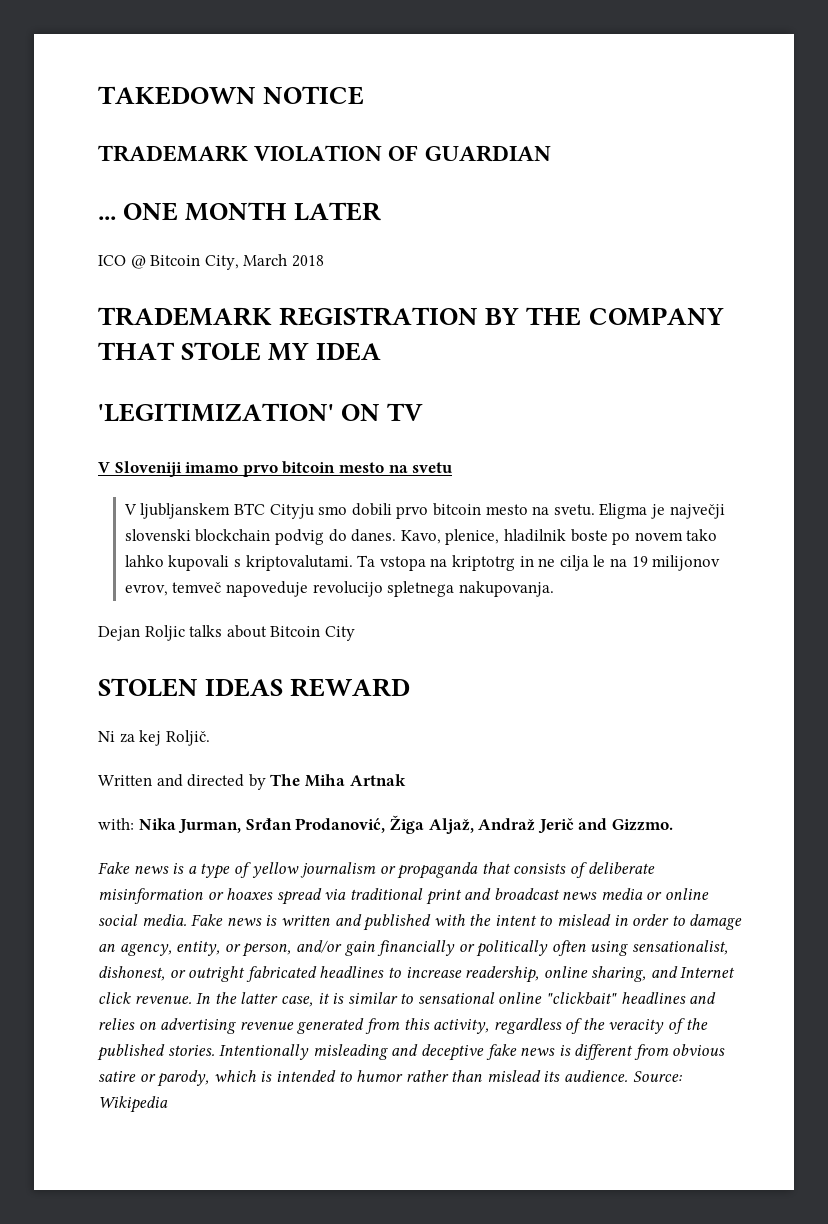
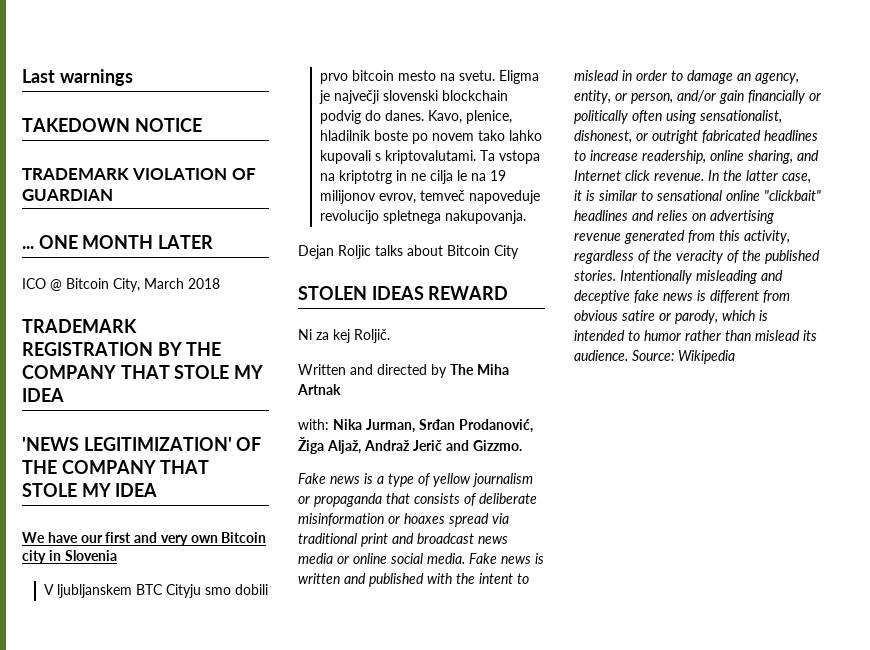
+ Last warnings
- 'LEGITIMIZATION' ON TV
- V Sloveniji imamo prvo bitcoin mesto na svetu
+ 'NEWS LEGITIMIZATION' OF THE COMPANY THAT STOLE MY IDEA
+ We have our first and very own Bitcoin city in Slovenia

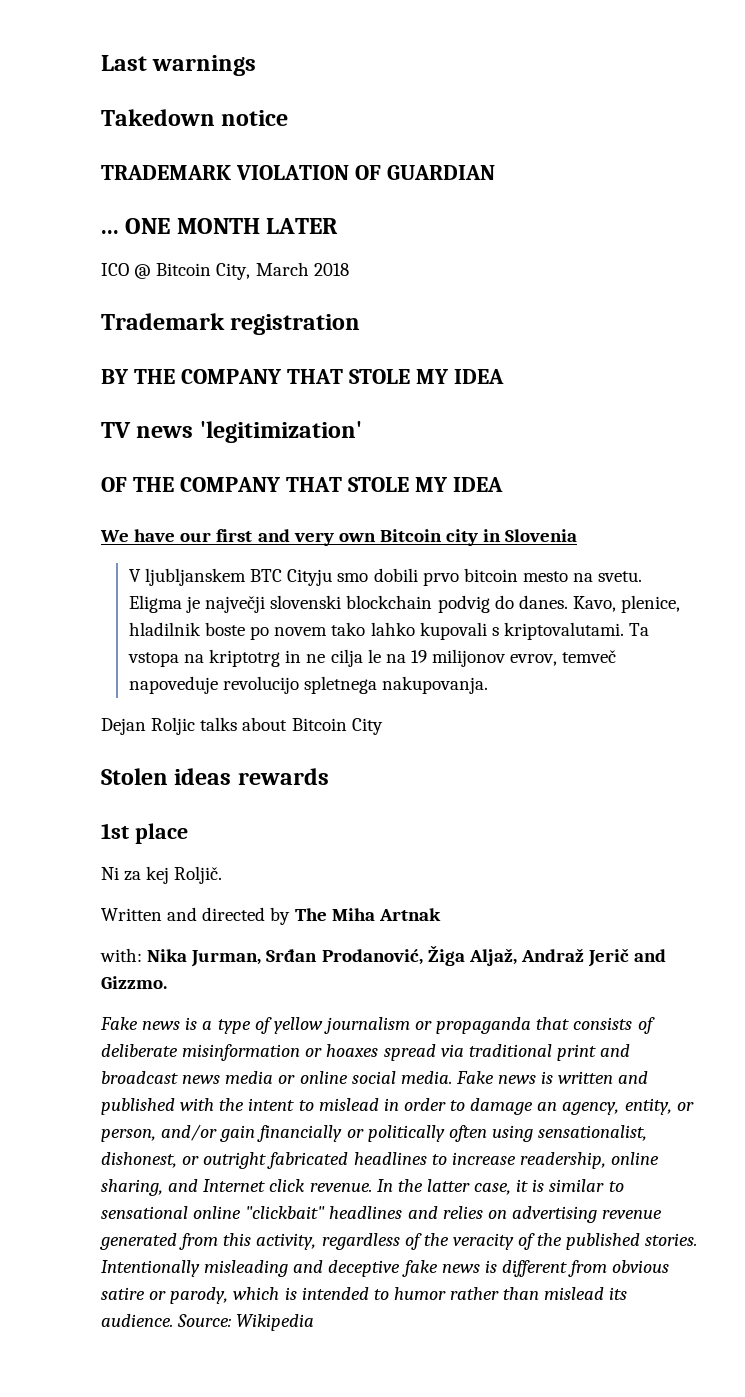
- TAKEDOWN NOTICE
+ Takedown notice
- TRADEMARK REGISTRATION BY THE COMPANY THAT STOLE MY IDEA
+ Trademark registration
+ BY THE COMPANY THAT STOLE MY IDEA
- 'NEWS LEGITIMIZATION' OF THE COMPANY THAT STOLE MY IDEA
+ TV news 'legitimization'
+ OF THE COMPANY THAT STOLE MY IDEA
- STOLEN IDEAS REWARD
+ Stolen ideas rewards
+ 1st place

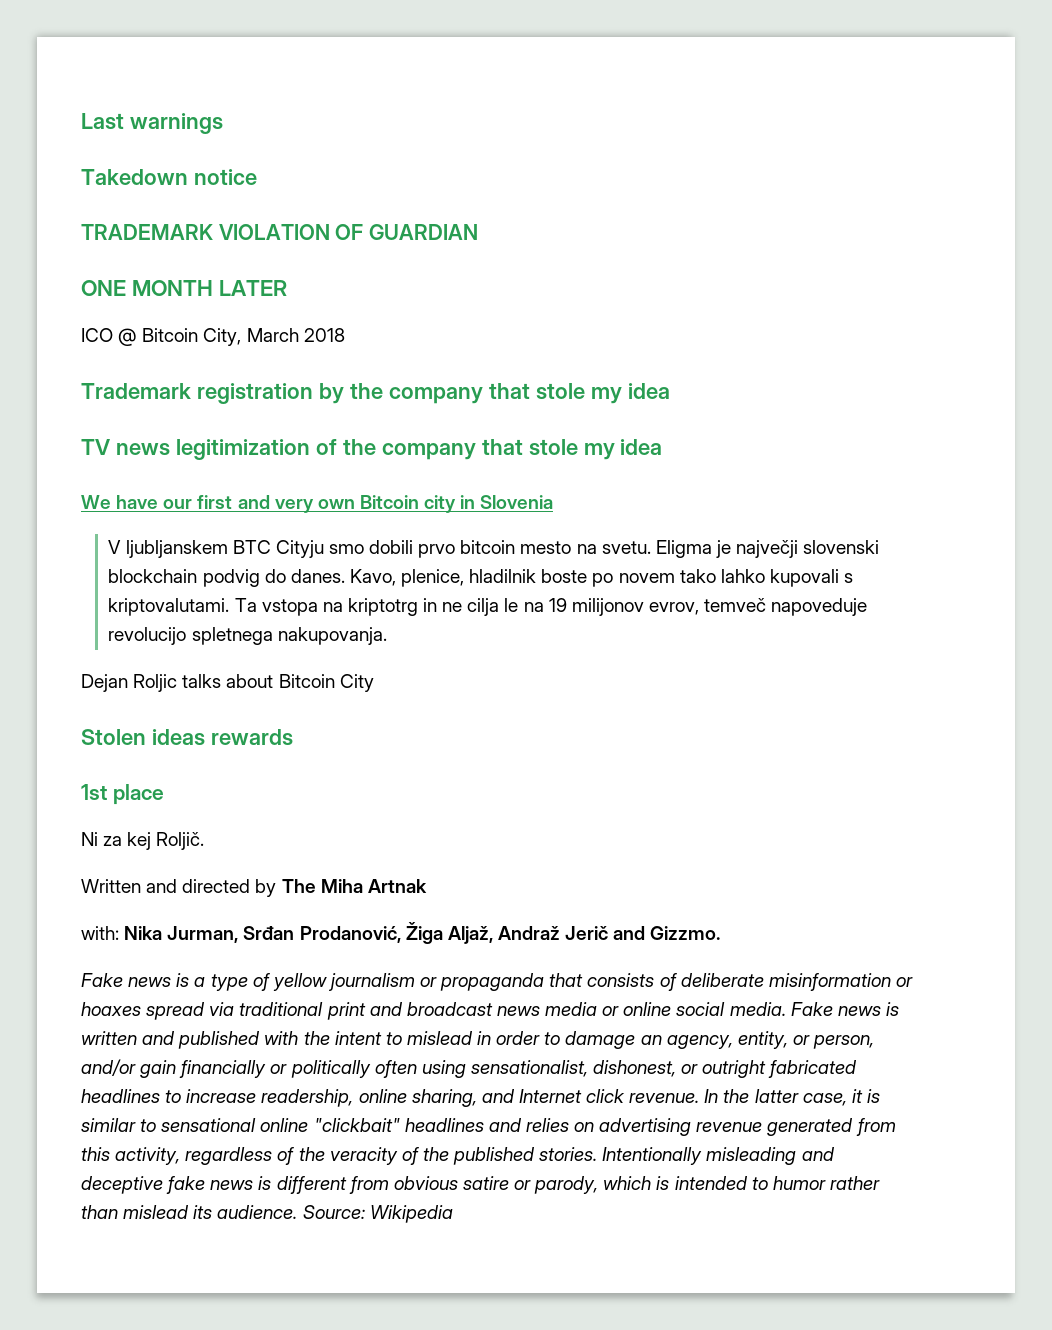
- ...
- Trademark registration
- BY THE COMPANY THAT STOLE MY IDEA
- TV news 'legitimization'
- OF THE COMPANY THAT STOLE MY IDEA
+ Trademark registration by the company that stole my idea
+ TV news legitimization of the company that stole my idea

